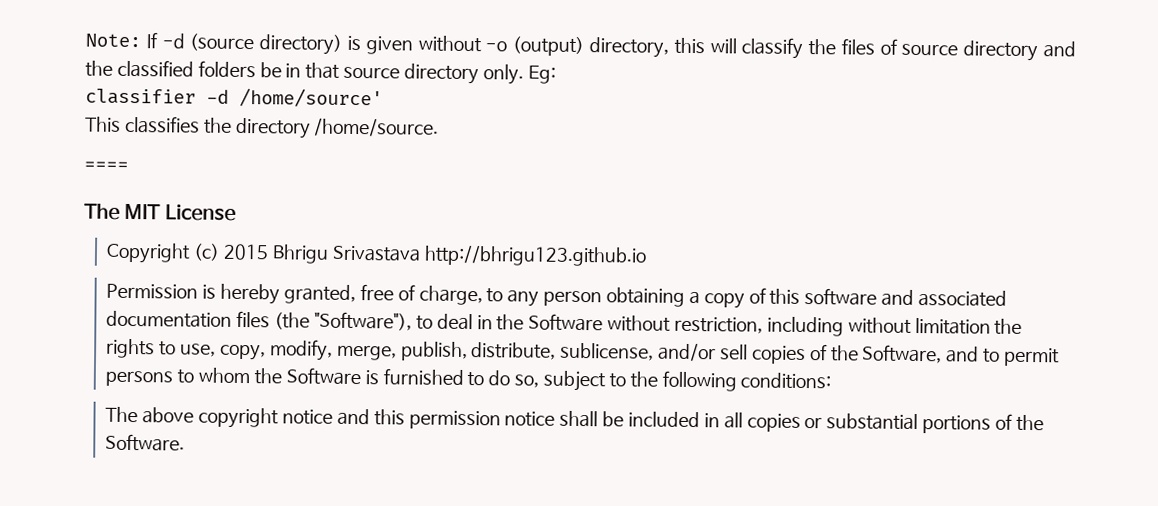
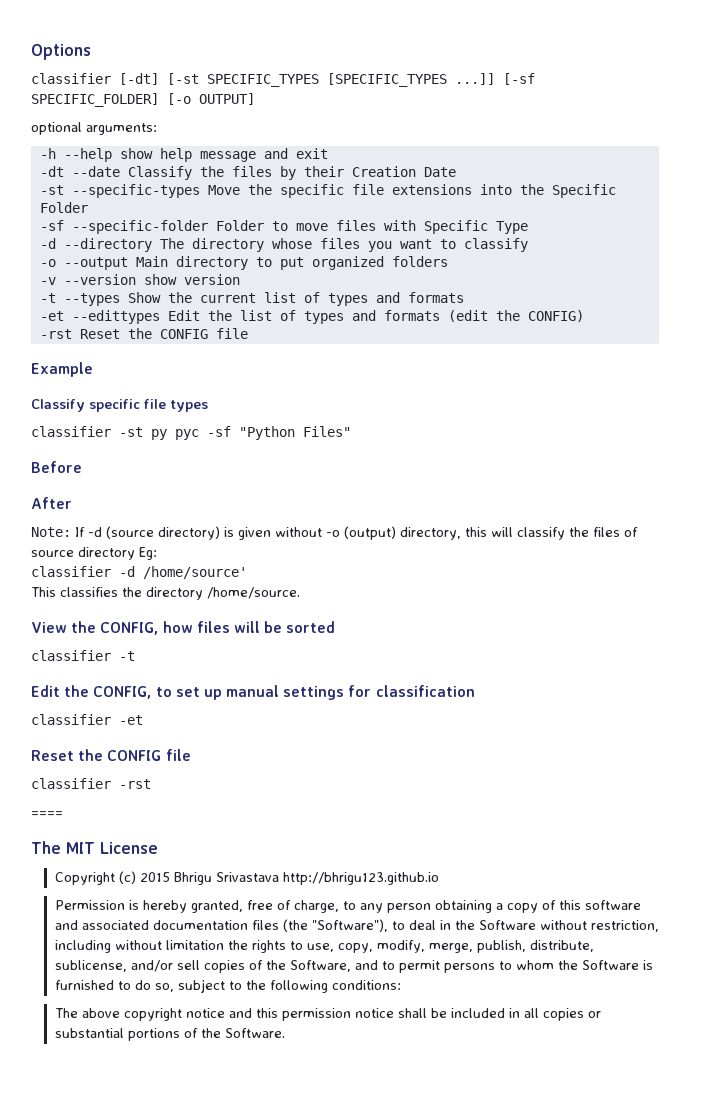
+ Options
+ classifier [-dt] [-st SPECIFIC_TYPES [SPECIFIC_TYPES ...]] [-sf SPECIFIC_FOLDER] [-o OUTPUT]
+ optional arguments:
+ -h --help show help message and exit
+ -dt --date Classify the files by their Creation Date
+ -st --specific-types Move the specific file extensions into the Specific Folder
+ -sf --specific-folder Folder to move files with Specific Type
+ -d --directory The directory whose files you want to classify
+ -o --output Main directory to put organized folders
+ -v --version show version
+ -t --types Show the current list of types and formats
+ -et --edittypes Edit the list of types and formats (edit the CONFIG)
+ -rst Reset the CONFIG file
+ Example
+ Classify specific file types
+ classifier -st py pyc -sf "Python Files"
+ Before
+ After
- Note: If -d (source directory) is given without -o (output) directory, this will classify the files of source directory and the classified folders be in that source directory only. Eg:
+ Note: If -d (source directory) is given without -o (output) directory, this will classify the files of source directory Eg:
+ View the CONFIG, how files will be sorted
+ classifier -t
+ Edit the CONFIG, to set up manual settings for classification
+ classifier -et
+ Reset the CONFIG file
+ classifier -rst

